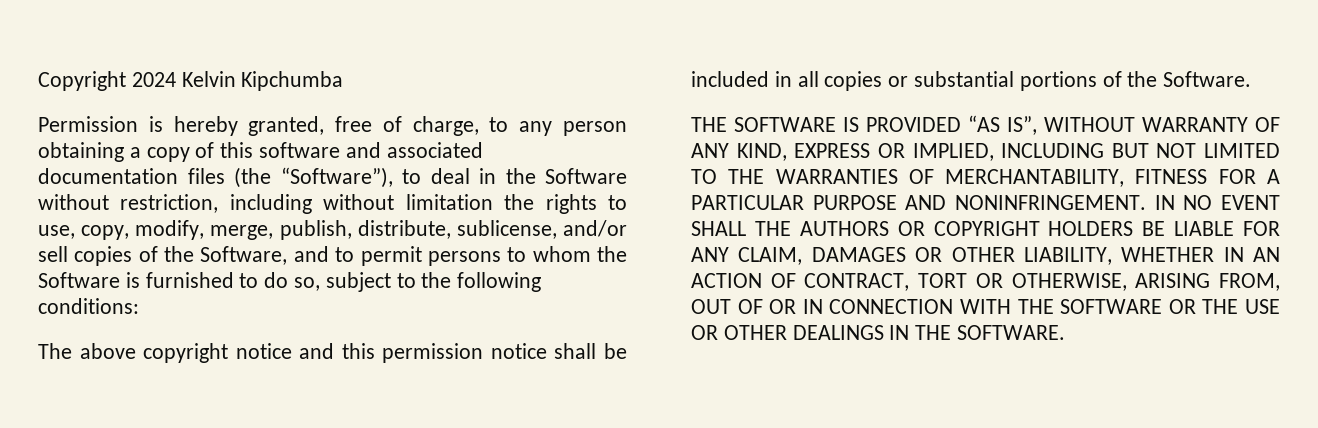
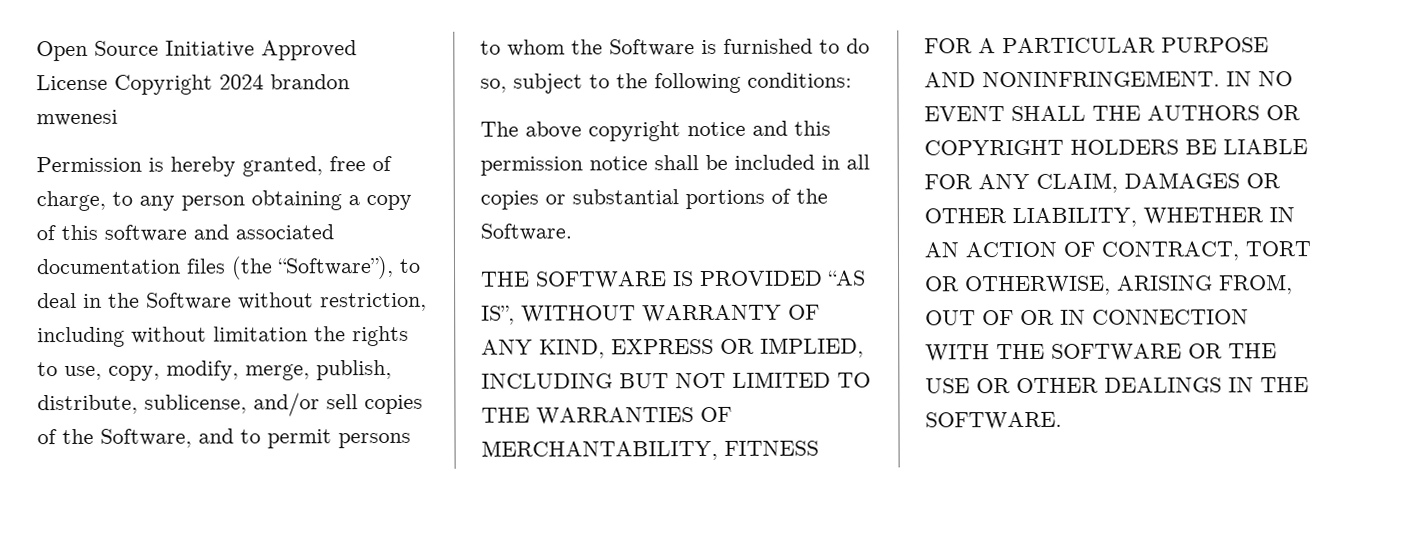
- Copyright 2024 Kelvin Kipchumba
+ Open Source Initiative Approved License Copyright 2024 brandon mwenesi

